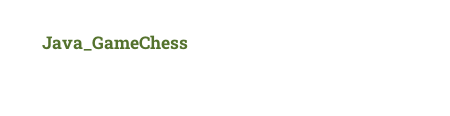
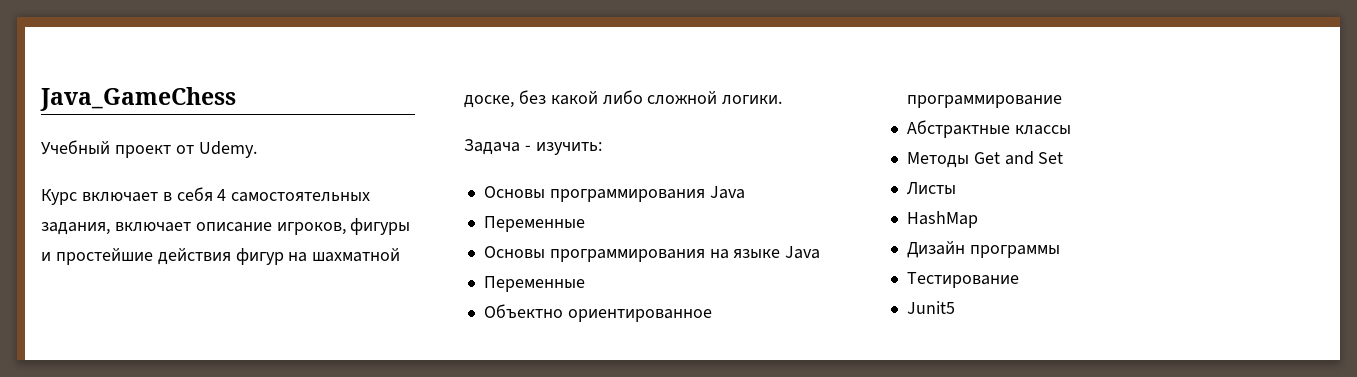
+ Учебный проект от Udemy.
+ Курс включает в себя 4 самостоятельных задания, включает описание игроков, фигуры и простейшие действия фигур на шахматной доске, без какой либо сложной логики.
+ Задача - изучить:
+ Основы программирования Java
+ Переменные
+ Основы программирования на языке Java
+ Переменные
+ Объектно ориентированное программирование
+ Абстрактные классы
+ Методы Get and Set
+ Листы
+ HashMap
+ Дизайн программы
+ Тестирование
+ Junit5

